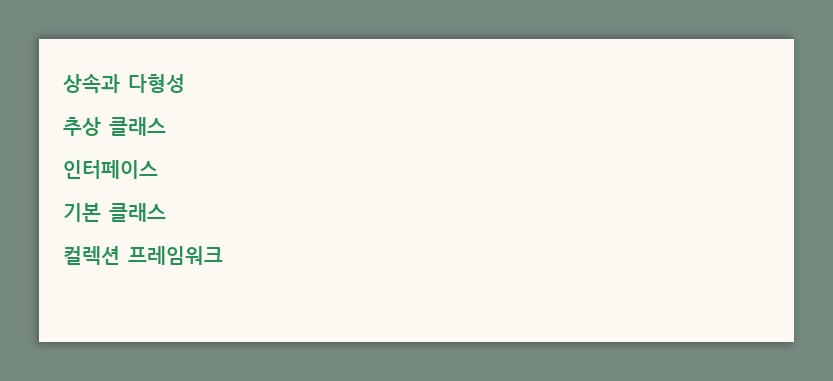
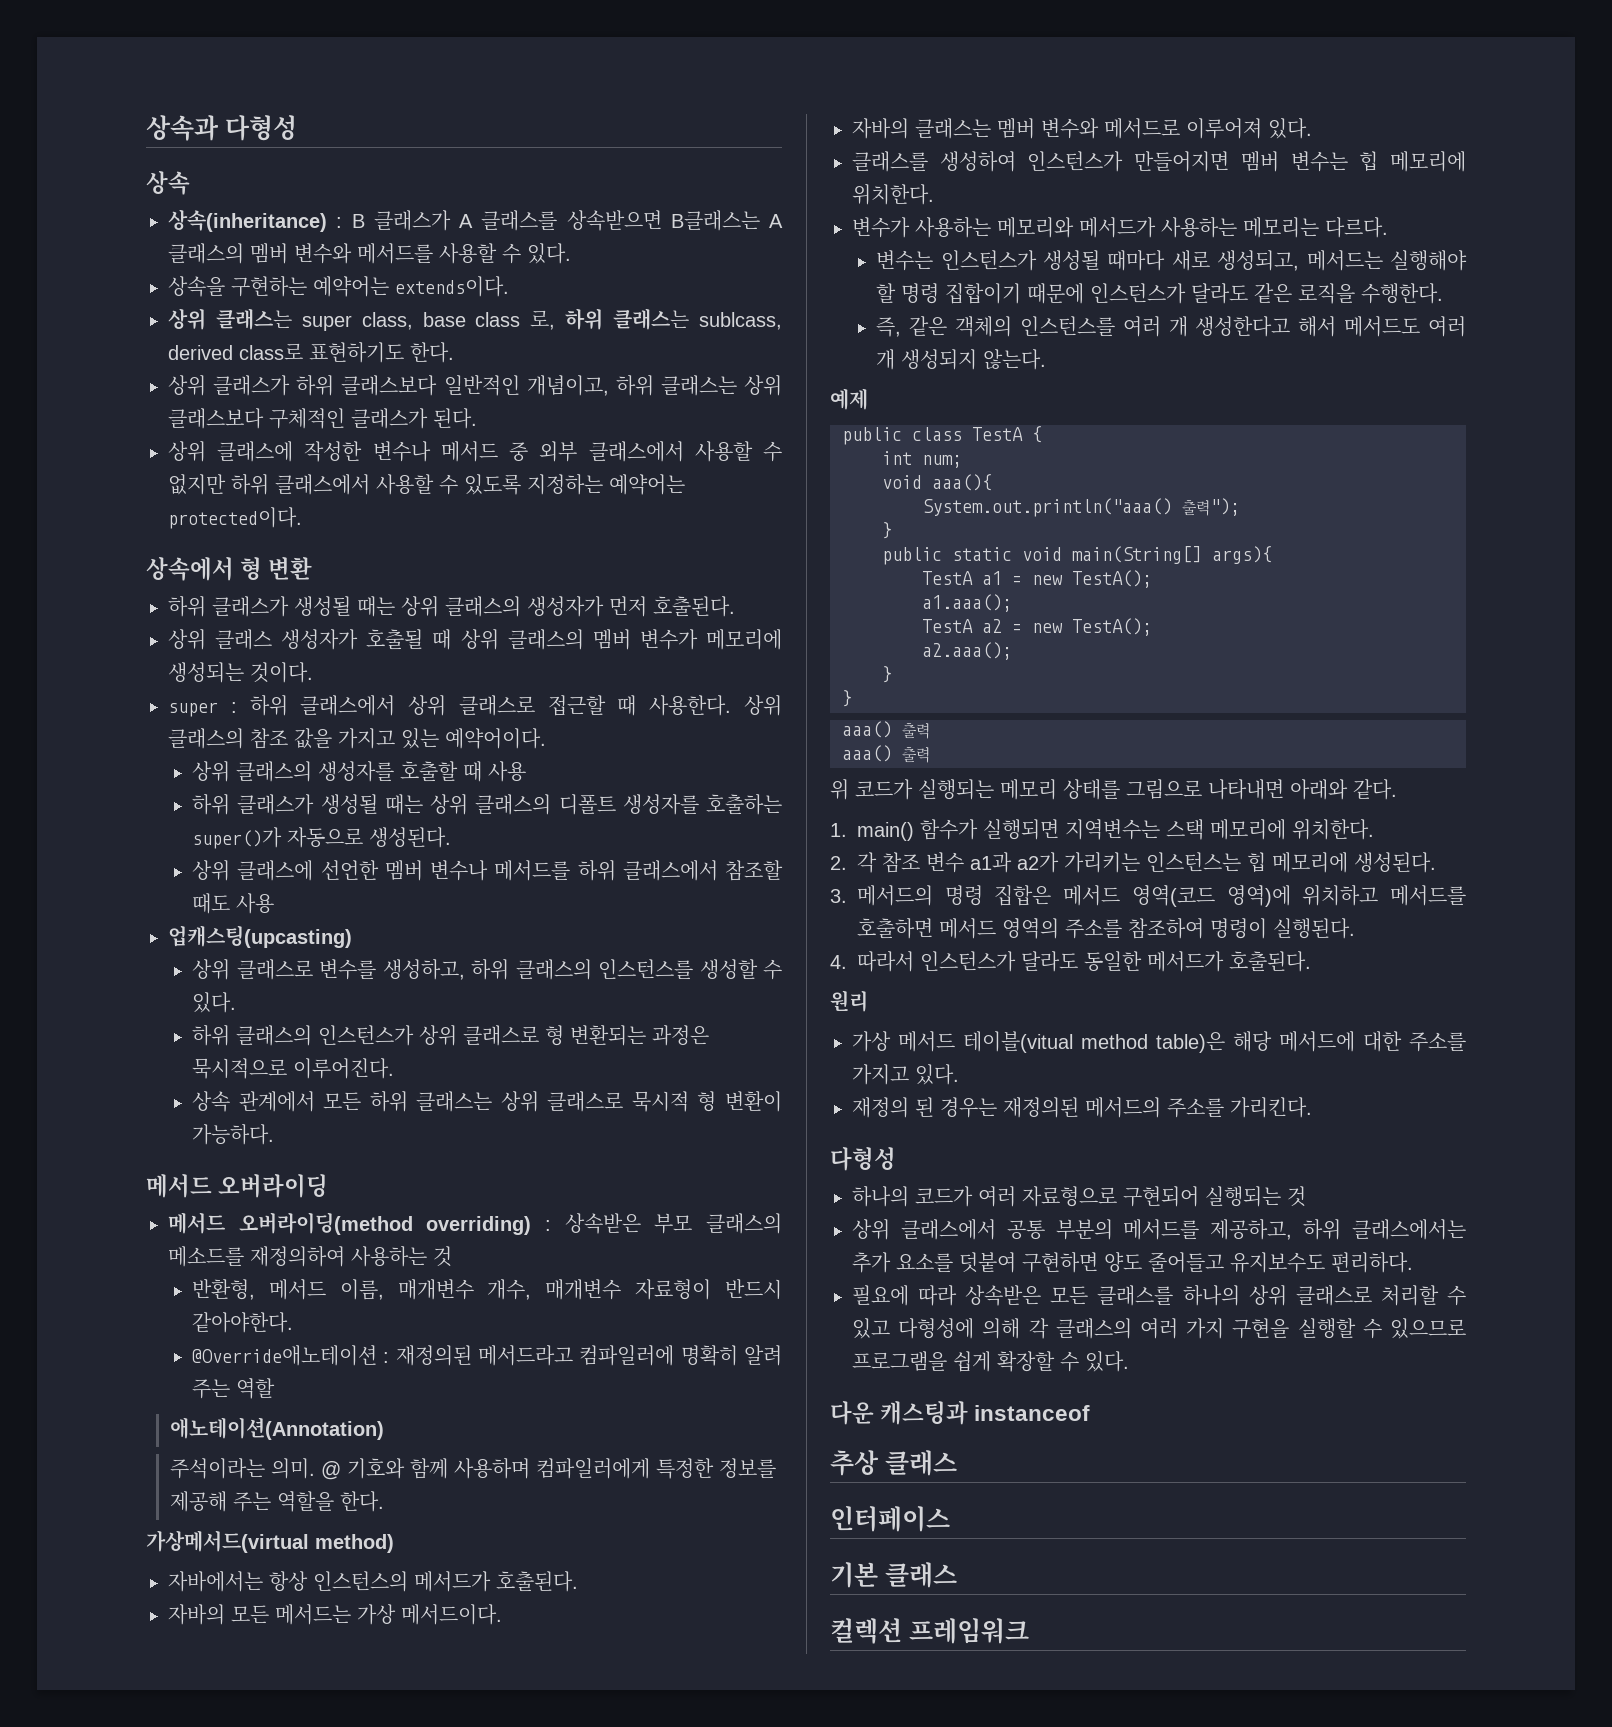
  상속과 다형성
+ 상속
+ 상속(inheritance) : B 클래스가 A 클래스를 상속받으면 B클래스는 A 클래스의 멤버 변수와 메서드를 사용할 수 있다.
+ 상속을 구현하는 예약어는 extends이다.
+ 상위 클래스는 super class, base class 로, 하위 클래스는 sublcass, derived class로 표현하기도 한다.
+ 상위 클래스가 하위 클래스보다 일반적인 개념이고, 하위 클래스는 상위 클래스보다 구체적인 클래스가 된다.
+ 상위 클래스에 작성한 변수나 메서드 중 외부 클래스에서 사용할 수 없지만 하위 클래스에서 사용할 수 있도록 지정하는 예약어는 protected이다.
+ 상속에서 형 변환
+ 하위 클래스가 생성될 때는 상위 클래스의 생성자가 먼저 호출된다.
+ 상위 클래스 생성자가 호출될 때 상위 클래스의 멤버 변수가 메모리에 생성되는 것이다.
+ super : 하위 클래스에서 상위 클래스로 접근할 때 사용한다. 상위 클래스의 참조 값을 가지고 있는 예약어이다.
+ 상위 클래스의 생성자를 호출할 때 사용
+ 하위 클래스가 생성될 때는 상위 클래스의 디폴트 생성자를 호출하는 super()가 자동으로 생성된다.
+ 상위 클래스에 선언한 멤버 변수나 메서드를 하위 클래스에서 참조할 때도 사용
+ 업캐스팅(upcasting)
+ 상위 클래스로 변수를 생성하고, 하위 클래스의 인스턴스를 생성할 수 있다.
+ 하위 클래스의 인스턴스가 상위 클래스로 형 변환되는 과정은 묵시적으로 이루어진다.
+ 상속 관계에서 모든 하위 클래스는 상위 클래스로 묵시적 형 변환이 가능하다.
+ 메서드 오버라이딩
+ 메서드 오버라이딩(method overriding) : 상속받은 부모 클래스의 메소드를 재정의하여 사용하는 것
+ 반환형, 메서드 이름, 매개변수 개수, 매개변수 자료형이 반드시 같아야한다.
+ @Override애노테이션 : 재정의된 메서드라고 컴파일러에 명확히 알려 주는 역할
+ 애노테이션(Annotation)
+ 주석이라는 의미. @ 기호와 함께 사용하며 컴파일러에게 특정한 정보를 제공해 주는 역할을 한다.
+ 가상메서드(virtual method)
+ 자바에서는 항상 인스턴스의 메서드가 호출된다.
+ 자바의 모든 메서드는 가상 메서드이다.
+ 자바의 클래스는 멤버 변수와 메서드로 이루어져 있다.
+ 클래스를 생성하여 인스턴스가 만들어지면 멤버 변수는 힙 메모리에 위치한다.
+ 변수가 사용하는 메모리와 메서드가 사용하는 메모리는 다르다.
+ 변수는 인스턴스가 생성될 때마다 새로 생성되고, 메서드는 실행해야 할 명령 집합이기 때문에 인스턴스가 달라도 같은 로직을 수행한다.
+ 즉, 같은 객체의 인스턴스를 여러 개 생성한다고 해서 메서드도 여러 개 생성되지 않는다.
+ 예제
+ public class TestA {
+ int num;
+ void aaa(){
+ System.out.println("aaa() 출력");
+ }
+ public static void main(String[] args){
+ TestA a1 = new TestA();
+ a1.aaa();
+ TestA a2 = new TestA();
+ a2.aaa();
+ }
+ }
+ aaa() 출력
+ aaa() 출력
+ 위 코드가 실행되는 메모리 상태를 그림으로 나타내면 아래와 같다.
+ 1. main() 함수가 실행되면 지역변수는 스택 메모리에 위치한다.
+ 2. 각 참조 변수 a1과 a2가 가리키는 인스턴스는 힙 메모리에 생성된다.
+ 3. 메서드의 명령 집합은 메서드 영역(코드 영역)에 위치하고 메서드를 호출하면 메서드 영역의 주소를 참조하여 명령이 실행된다.
+ 4. 따라서 인스턴스가 달라도 동일한 메서드가 호출된다.
+ 원리
+ 가상 메서드 테이블(vitual method table)은 해당 메서드에 대한 주소를 가지고 있다.
+ 재정의 된 경우는 재정의된 메서드의 주소를 가리킨다.
+ 다형성
+ 하나의 코드가 여러 자료형으로 구현되어 실행되는 것
+ 상위 클래스에서 공통 부분의 메서드를 제공하고, 하위 클래스에서는 추가 요소를 덧붙여 구현하면 양도 줄어들고 유지보수도 편리하다.
+ 필요에 따라 상속받은 모든 클래스를 하나의 상위 클래스로 처리할 수 있고 다형성에 의해 각 클래스의 여러 가지 구현을 실행할 수 있으므로 프로그램을 쉽게 확장할 수 있다.
+ 다운 캐스팅과 instanceof

